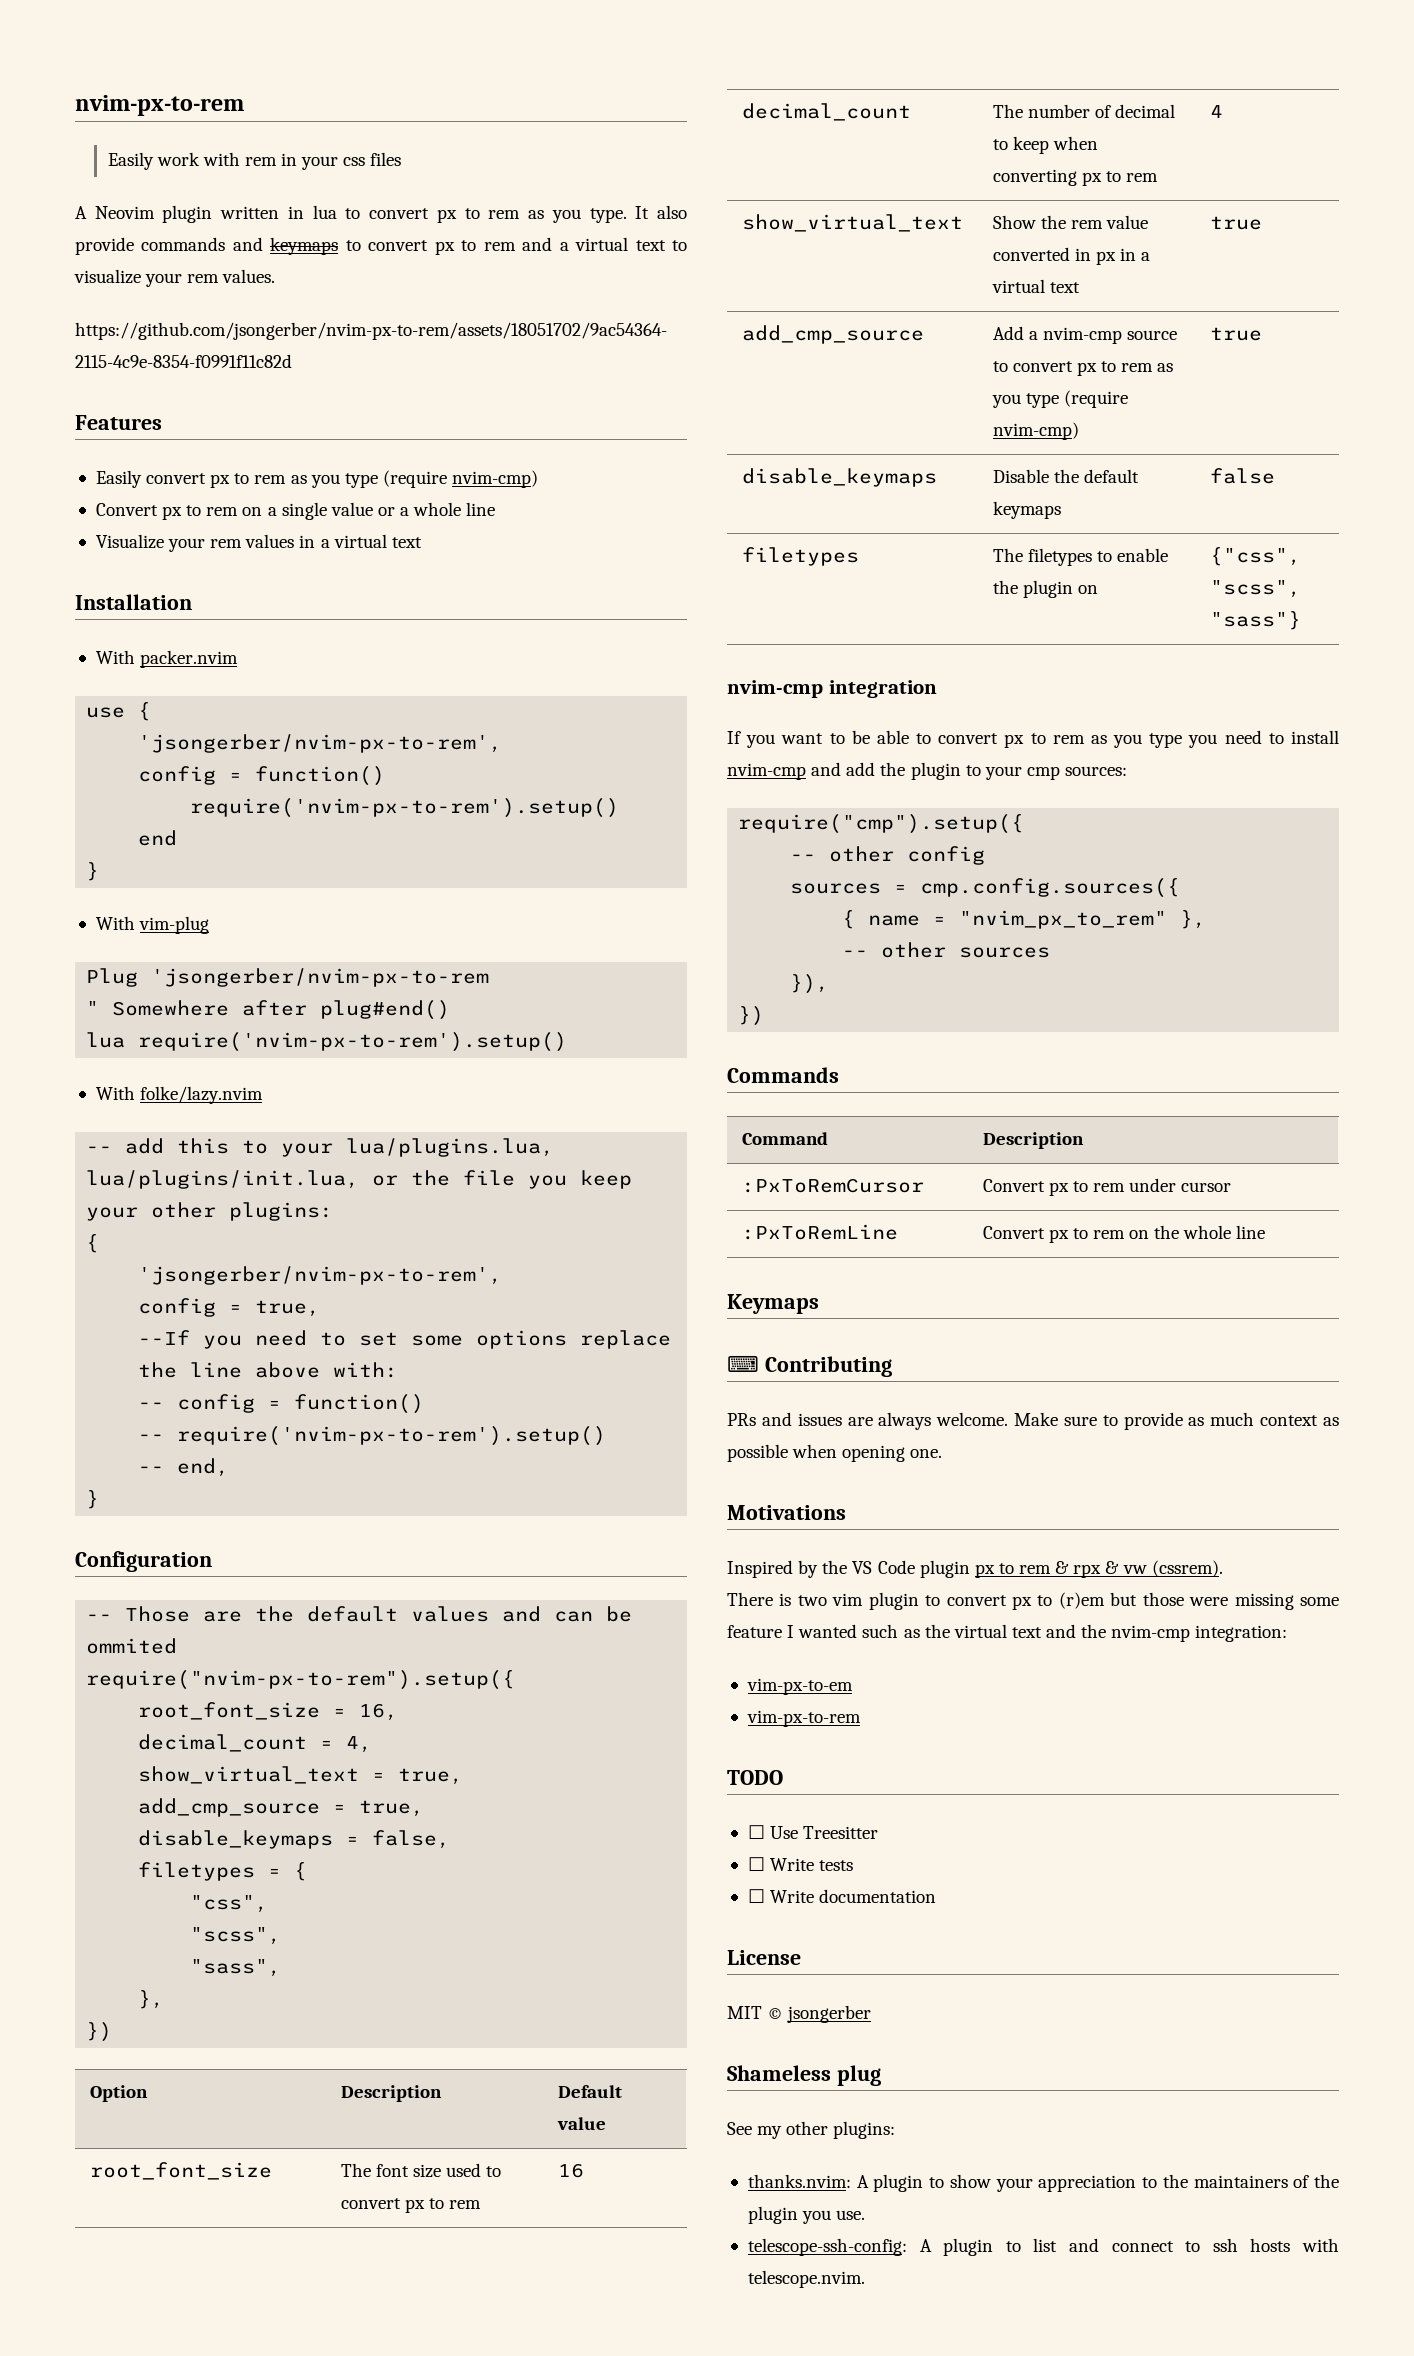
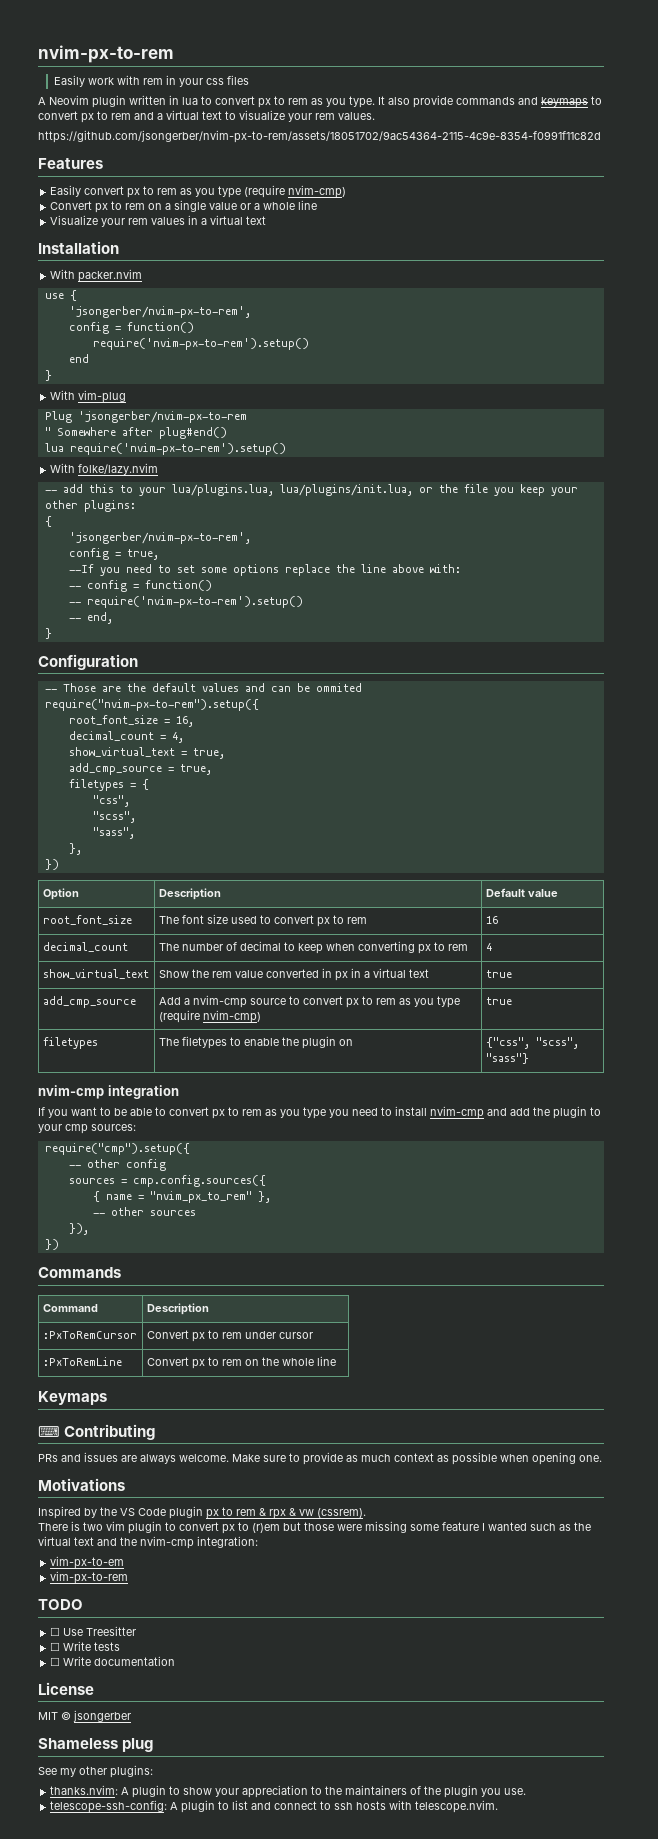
- disable_keymaps = false,
- disable_keymaps | Disable the default keymaps | false

